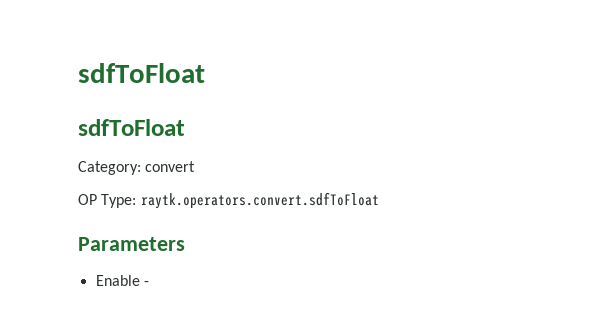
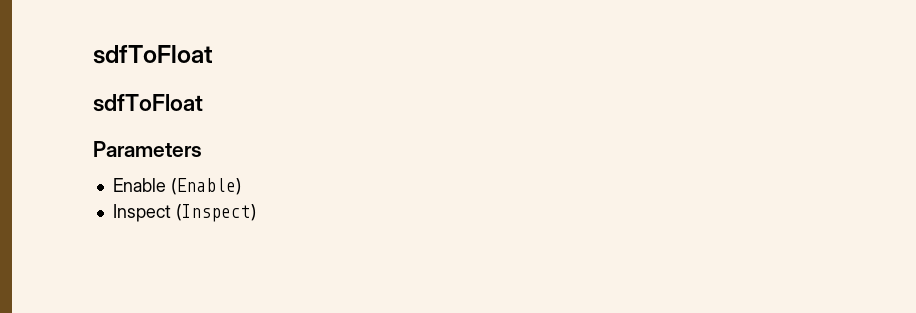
- Category: convert
- OP Type: raytk.operators.convert.sdfToFloat
- Enable -
+ Enable (Enable)
+ Inspect (Inspect)

